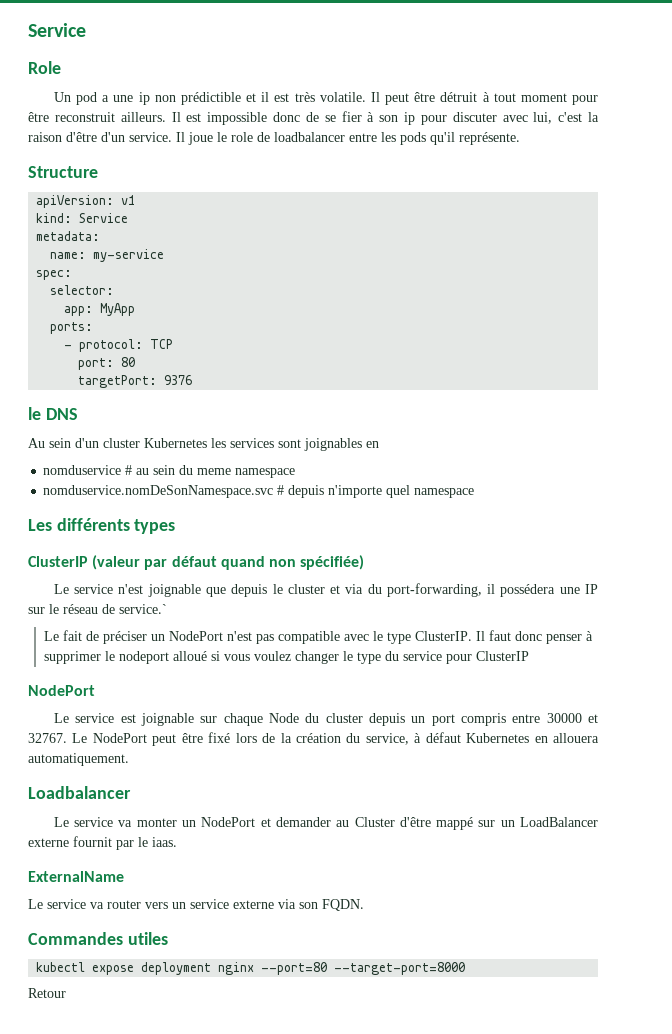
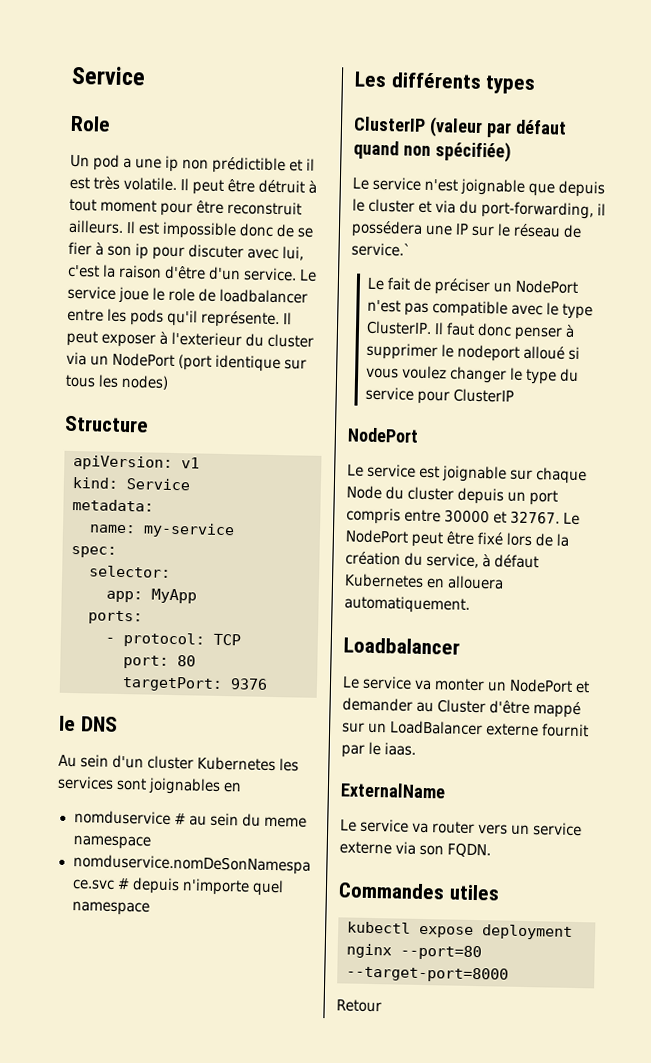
- Il joue le role de loadbalancer entre les pods qu'il représente.
+ Le service joue le role de loadbalancer entre les pods qu'il représente. Il peut exposer à l'exterieur du cluster via un NodePort (port identique sur tous les nodes)

